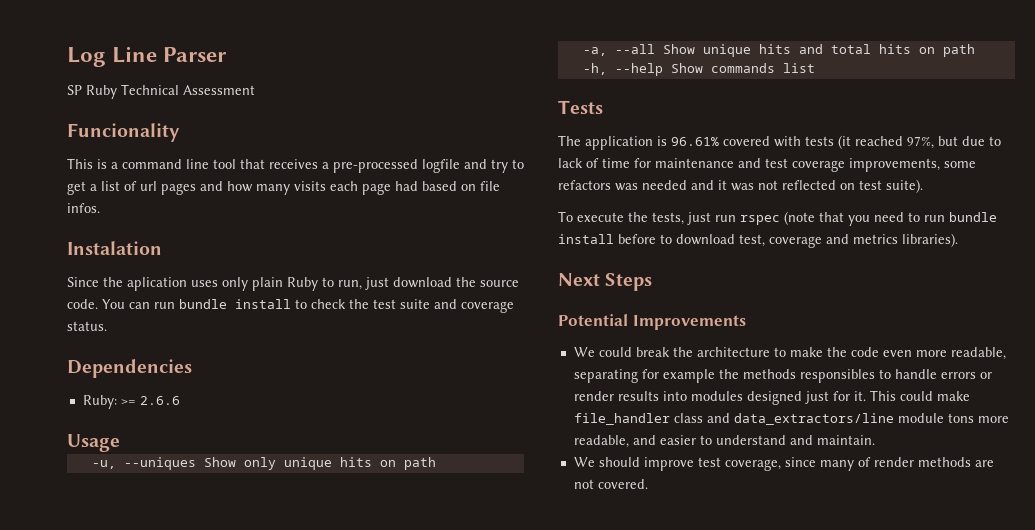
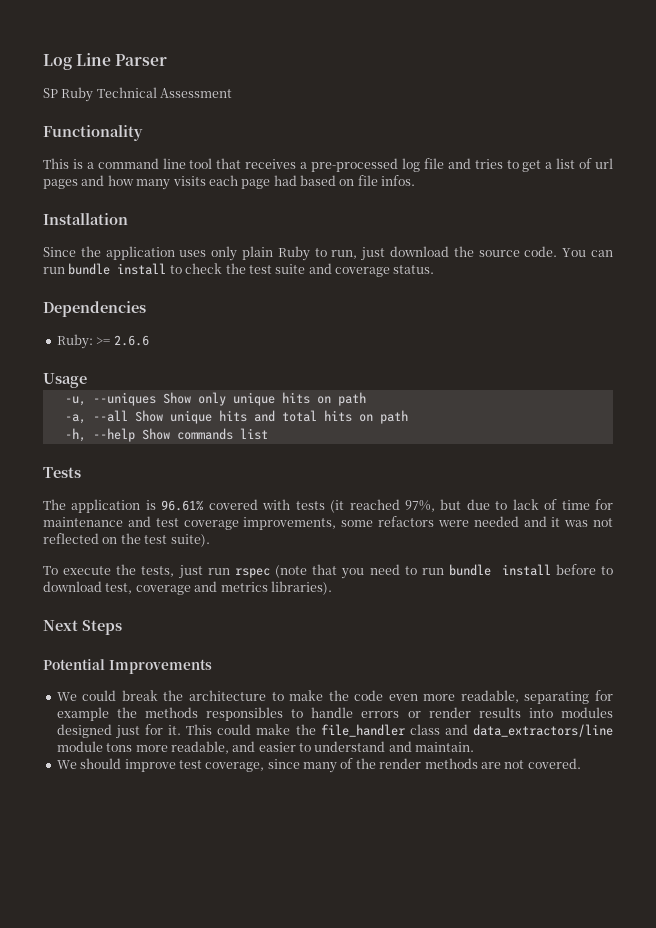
- Funcionality
+ Functionality
- This is a command line tool that receives a pre-processed logfile and try to get a list of url pages and how many visits each page had based on file infos.
+ This is a command line tool that receives a pre-processed log file and tries to get a list of url pages and how many visits each page had based on file infos.
- Instalation
+ Installation
- Since the aplication uses only plain Ruby to run, just download the source code.
+ Since the application uses only plain Ruby to run, just download the source code.
- The application is 96.61% covered with tests (it reached 97%, but due to lack of time for maintenance and test coverage improvements, some refactors was needed and it was not reflected on test suite).
+ The application is 96.61% covered with tests (it reached 97%, but due to lack of time for maintenance and test coverage improvements, some refactors were needed and it was not reflected on the test suite).
- This could make file_handler class and data_extractors/line module tons more readable, and easier to understand and maintain.
+ This could make the file_handler class and data_extractors/line module tons more readable, and easier to understand and maintain.
- We should improve test coverage, since many of render methods are not covered.
+ We should improve test coverage, since many of the render methods are not covered.

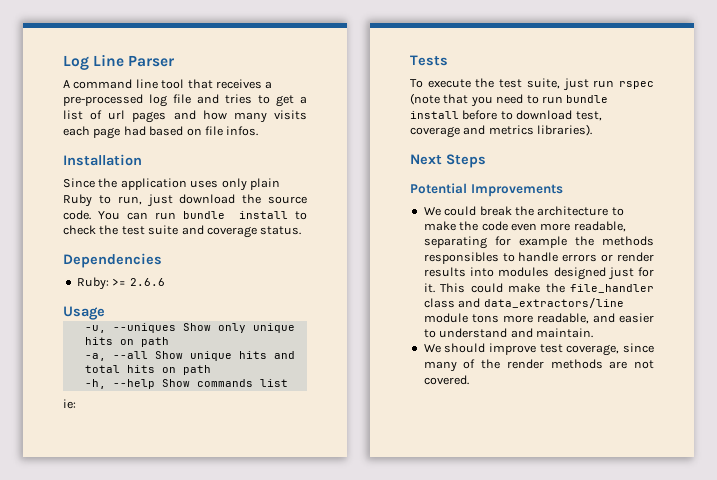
- SP Ruby Technical Assessment
- Functionality
- This is a command line tool that receives a pre-processed log file and tries to get a list of url pages and how many visits each page had based on file infos.
+ A command line tool that receives a pre-processed log file and tries to get a list of url pages and how many visits each page had based on file infos.
+ ie:
- The application is 96.61% covered with tests (it reached 97%, but due to lack of time for maintenance and test coverage improvements, some refactors were needed and it was not reflected on the test suite).
- To execute the tests, just run rspec (note that you need to run bundle install before to download test, coverage and metrics libraries).
+ To execute the test suite, just run rspec (note that you need to run bundle install before to download test, coverage and metrics libraries).

